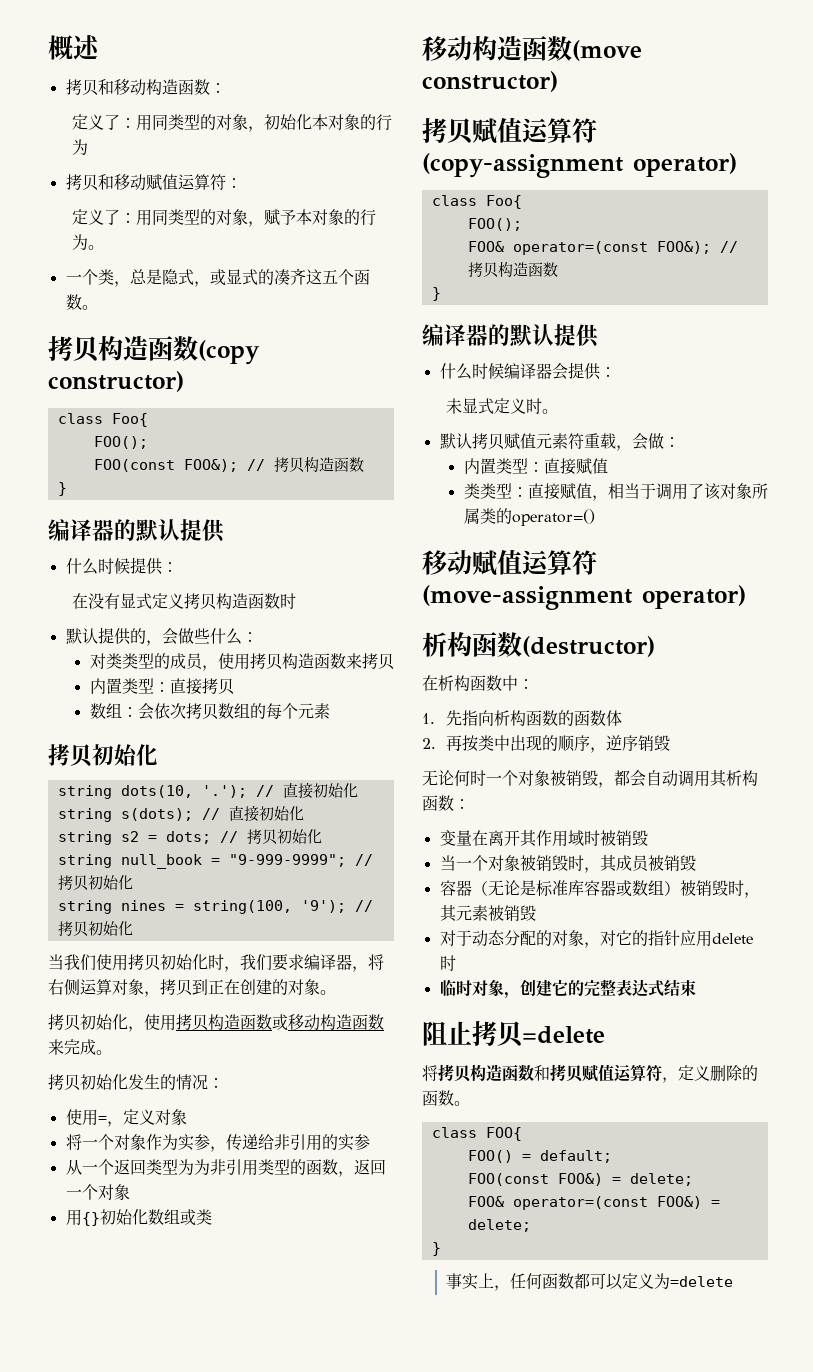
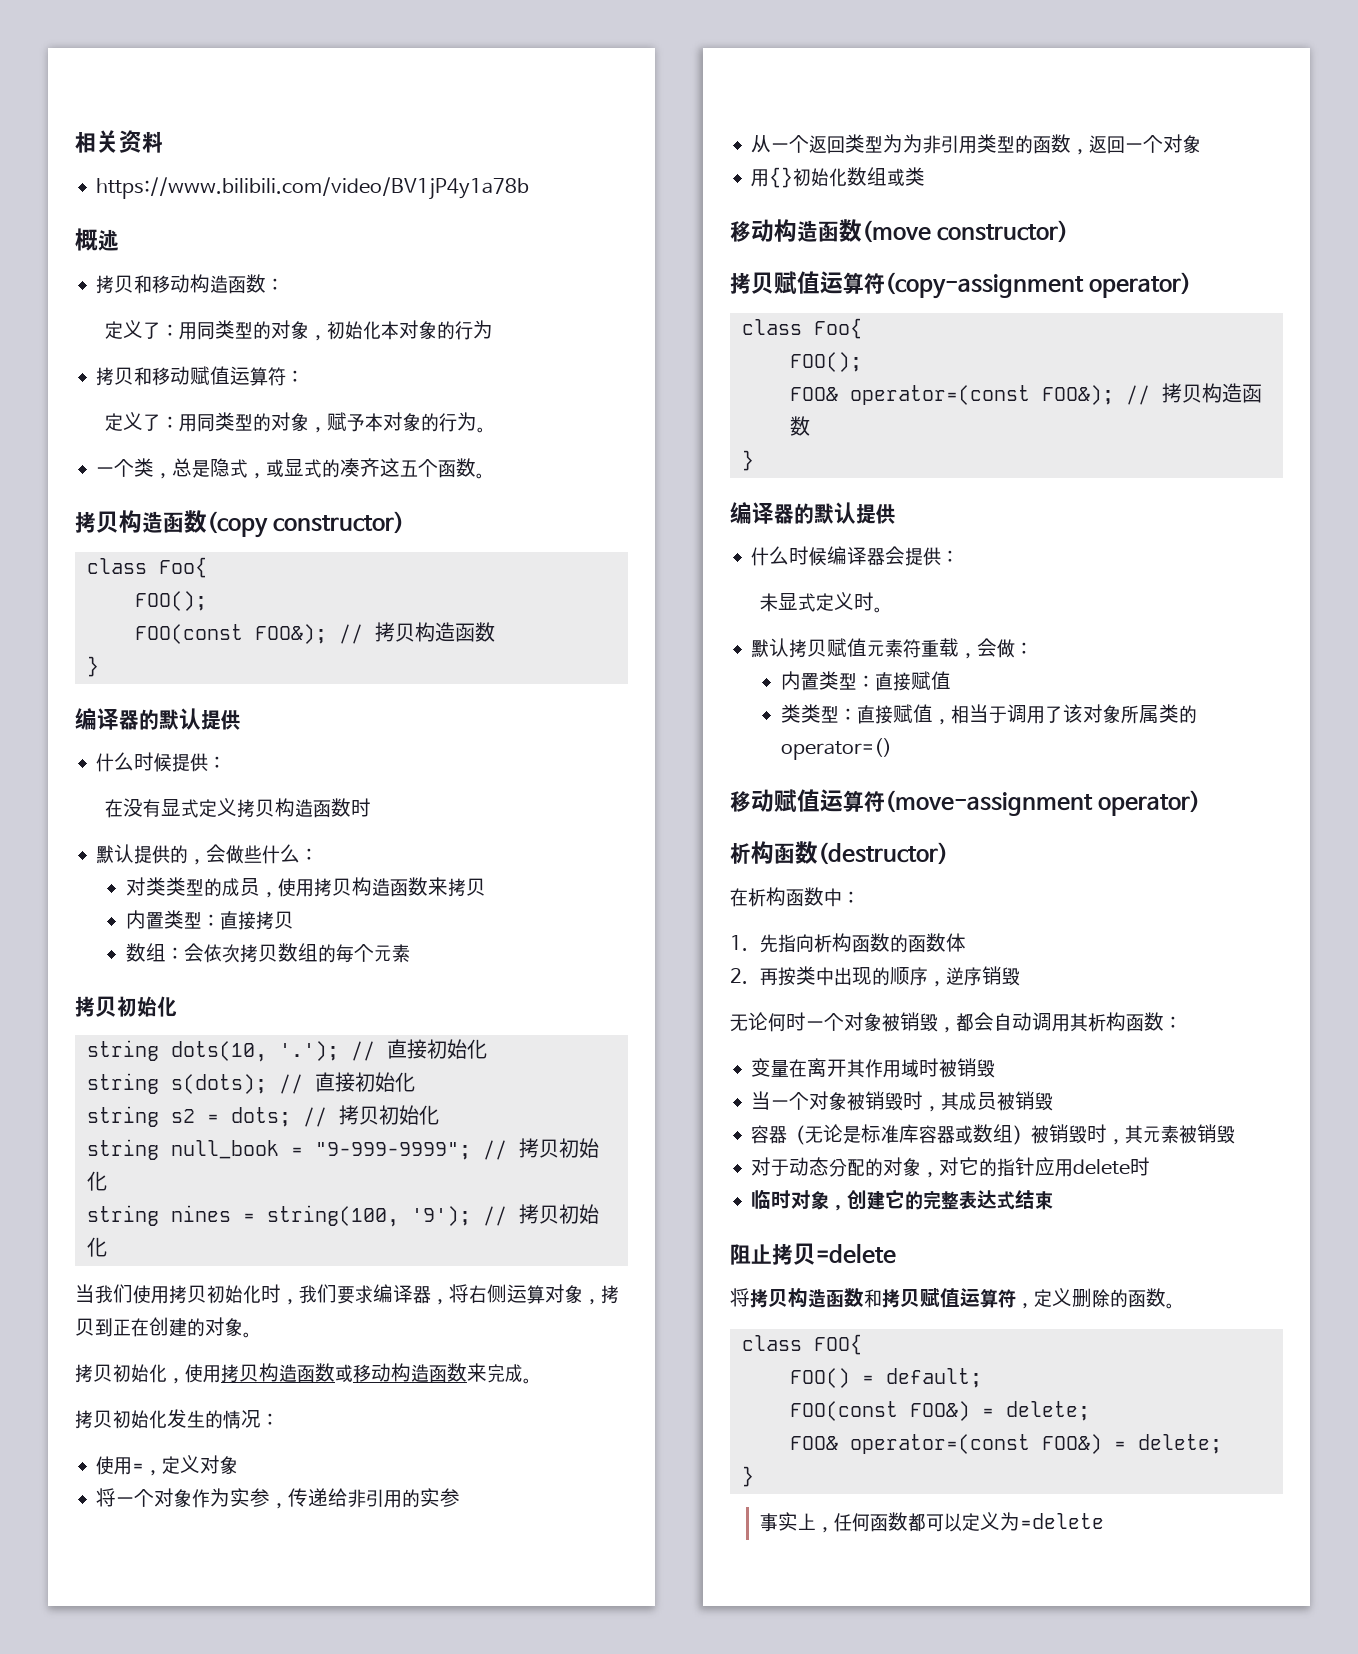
+ 相关资料
+ https://www.bilibili.com/video/BV1jP4y1a78b

